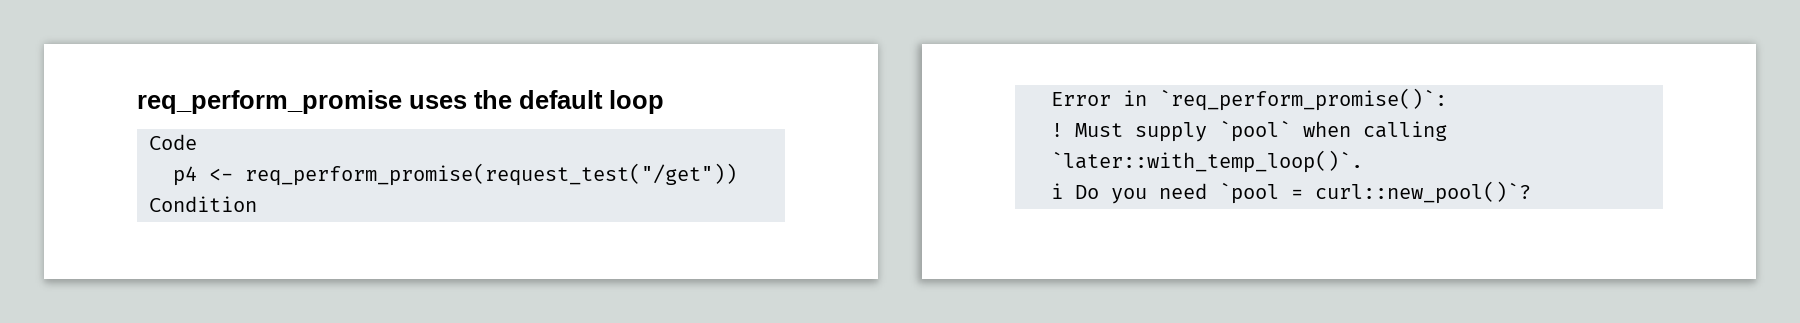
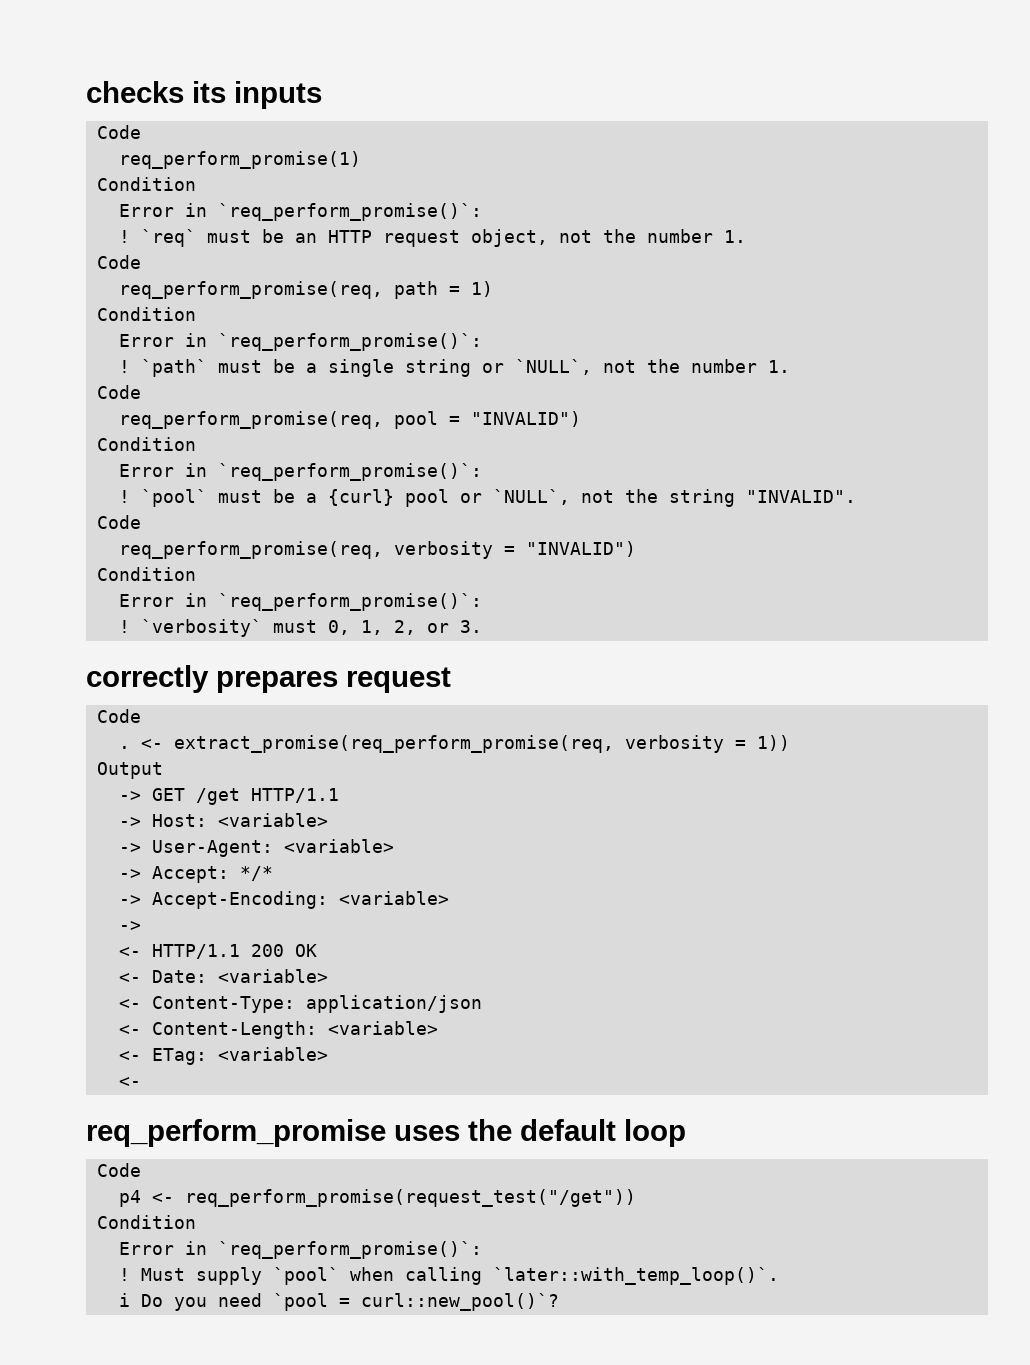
+ checks its inputs
+ Code
+ req_perform_promise(1)
+ Condition
+ Error in `req_perform_promise()`:
+ ! `req` must be an HTTP request object, not the number 1.
+ Code
+ req_perform_promise(req, path = 1)
+ Condition
+ Error in `req_perform_promise()`:
+ ! `path` must be a single string or `NULL`, not the number 1.
+ Code
+ req_perform_promise(req, pool = "INVALID")
+ Condition
+ Error in `req_perform_promise()`:
+ ! `pool` must be a {curl} pool or `NULL`, not the string "INVALID".
+ Code
+ req_perform_promise(req, verbosity = "INVALID")
+ Condition
+ Error in `req_perform_promise()`:
+ ! `verbosity` must 0, 1, 2, or 3.
+ correctly prepares request
+ Code
+ . <- extract_promise(req_perform_promise(req, verbosity = 1))
+ Output
+ -> GET /get HTTP/1.1
+ -> Host: <variable>
+ -> User-Agent: <variable>
+ -> Accept: */*
+ -> Accept-Encoding: <variable>
+ ->
+ <- HTTP/1.1 200 OK
+ <- Date: <variable>
+ <- Content-Type: application/json
+ <- Content-Length: <variable>
+ <- ETag: <variable>
+ <-

